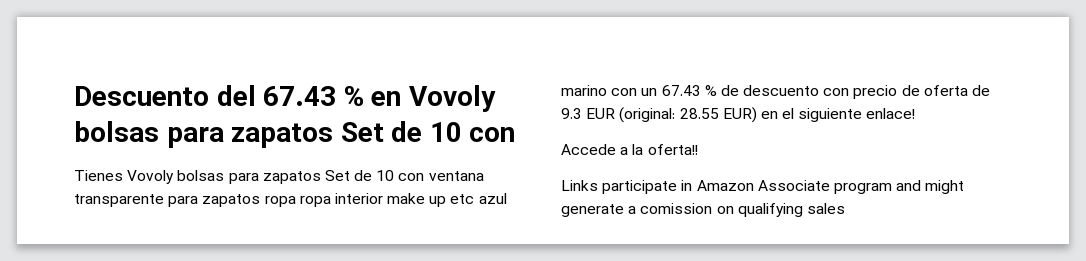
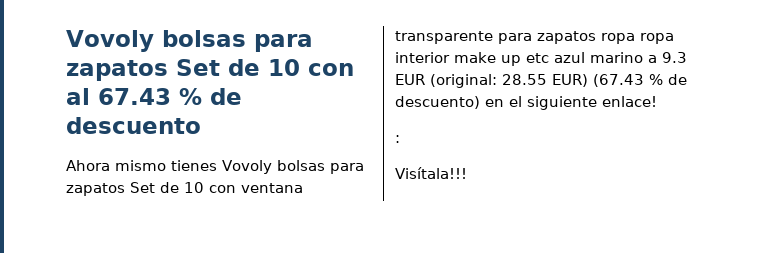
- Descuento del 67.43 % en Vovoly bolsas para zapatos Set de 10 con
- Tienes Vovoly bolsas para zapatos Set de 10 con ventana transparente para zapatos ropa ropa interior make up etc azul marino con un 67.43 % de descuento con precio de oferta de 9.3 EUR (original: 28.55 EUR) en el siguiente enlace!
+ Vovoly bolsas para zapatos Set de 10 con al 67.43 % de descuento
+ Ahora mismo tienes Vovoly bolsas para zapatos Set de 10 con ventana transparente para zapatos ropa ropa interior make up etc azul marino a 9.3 EUR (original: 28.55 EUR) (67.43 % de descuento) en el siguiente enlace!
- Accede a la oferta!!
- Links participate in Amazon Associate program and might generate a comission on qualifying sales
+ :
+ Visítala!!!

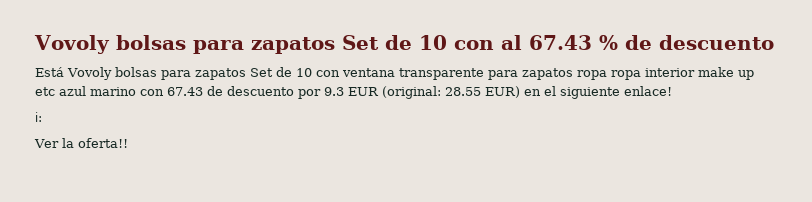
- Ahora mismo tienes Vovoly bolsas para zapatos Set de 10 con ventana transparente para zapatos ropa ropa interior make up etc azul marino a 9.3 EUR (original: 28.55 EUR) (67.43 % de descuento) en el siguiente enlace!
+ Está Vovoly bolsas para zapatos Set de 10 con ventana transparente para zapatos ropa ropa interior make up etc azul marino con 67.43 de descuento por 9.3 EUR (original: 28.55 EUR) en el siguiente enlace!
- :
- Visítala!!!
+ ℹ:
+ Ver la oferta!!

